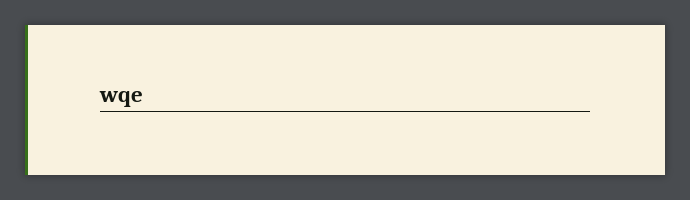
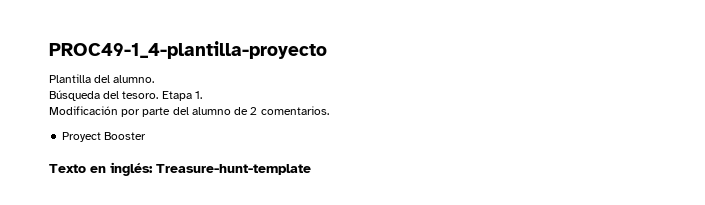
- wqe
+ PROC49-1_4-plantilla-proyecto
+ Plantilla del alumno.
+ Búsqueda del tesoro. Etapa 1.
+ Modificación por parte del alumno de 2 comentarios.
+ Proyect Booster
+ Texto en inglés: Treasure-hunt-template

